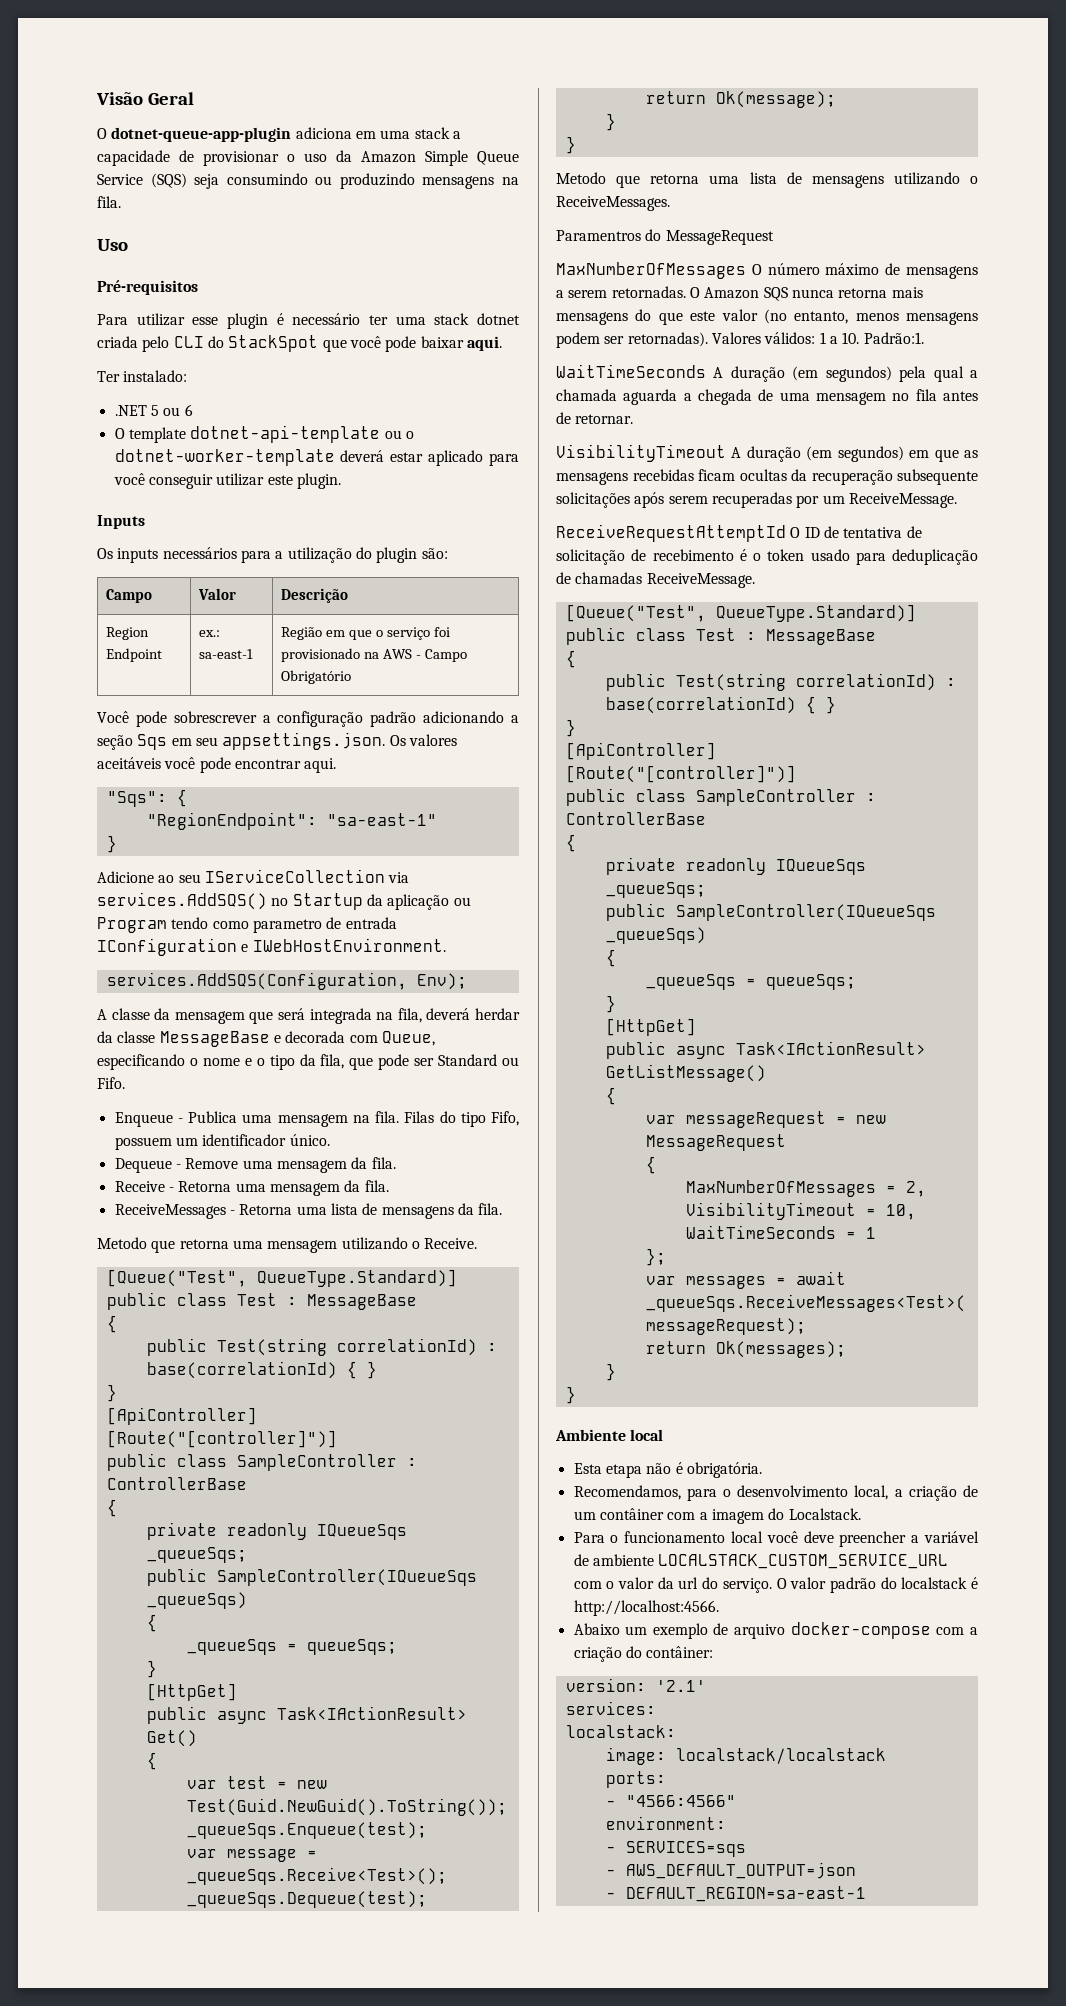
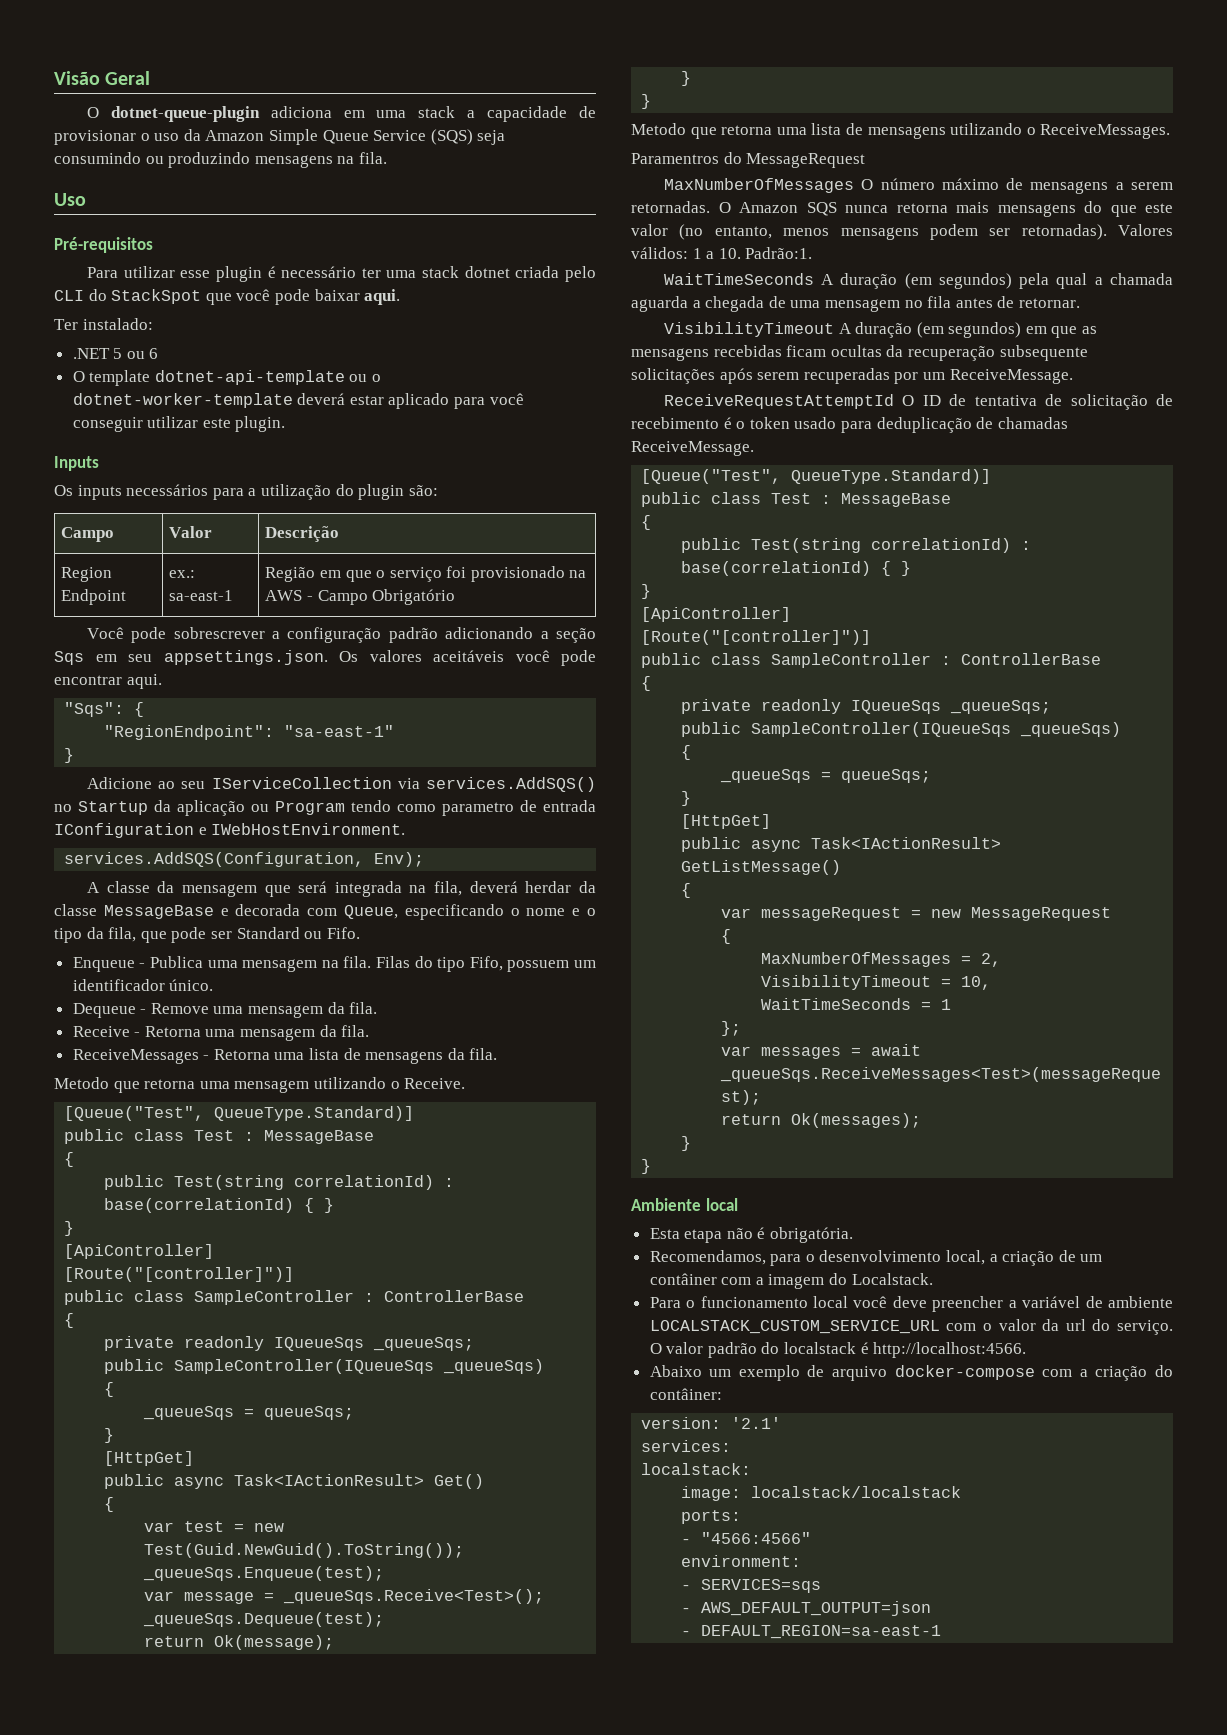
- O dotnet-queue-app-plugin adiciona em uma stack a capacidade de provisionar o uso da Amazon Simple Queue Service (SQS) seja consumindo ou produzindo mensagens na fila.
+ O dotnet-queue-plugin adiciona em uma stack a capacidade de provisionar o uso da Amazon Simple Queue Service (SQS) seja consumindo ou produzindo mensagens na fila.

